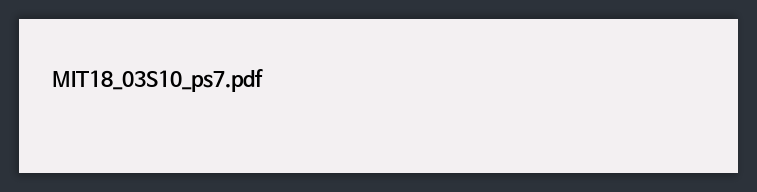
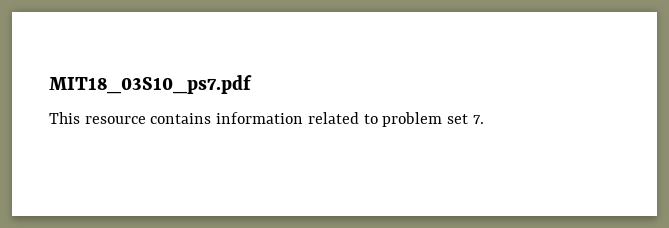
+ This resource contains information related to problem set 7.

